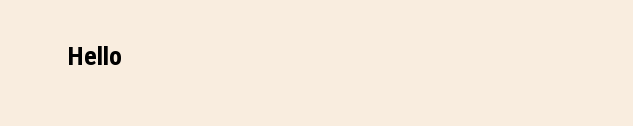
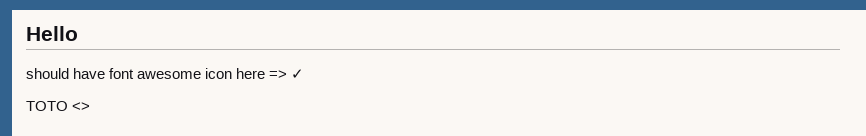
+ should have font awesome icon here => ✓
+ TOTO <>

